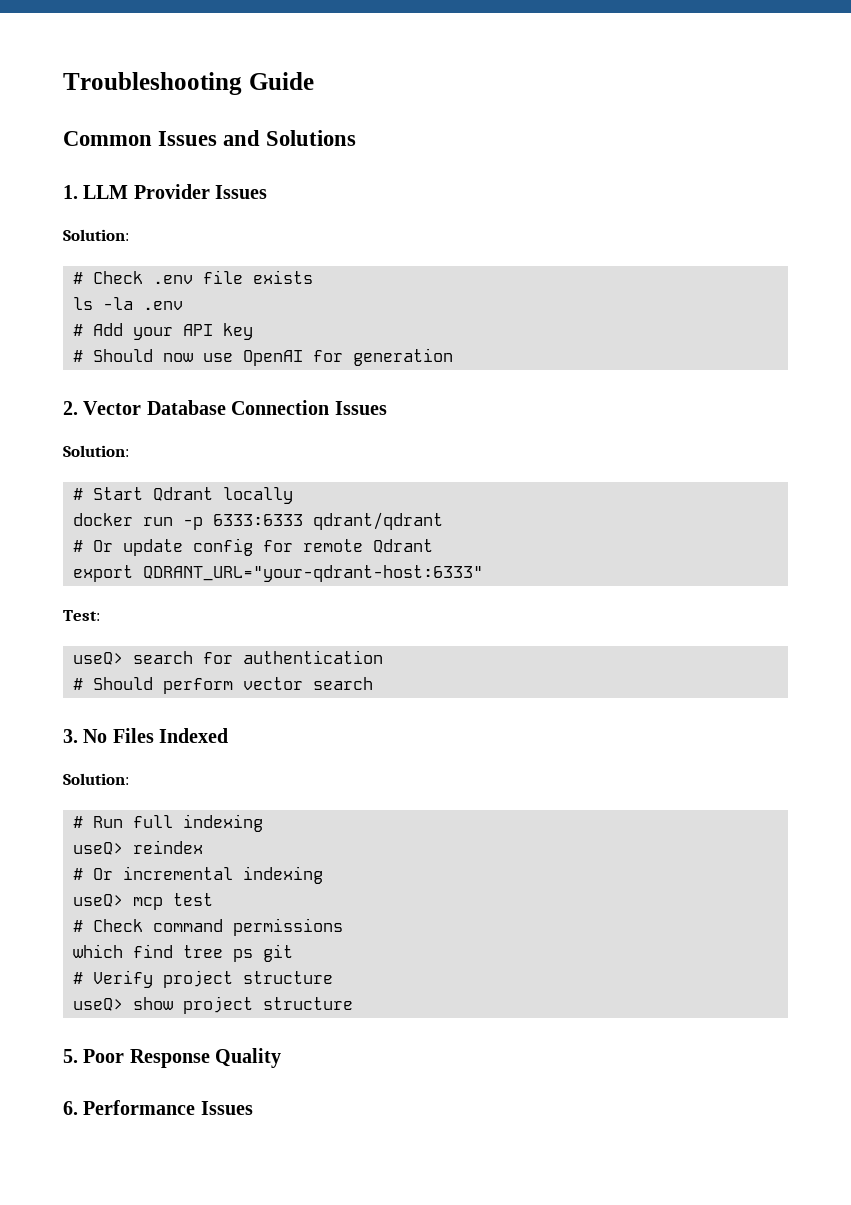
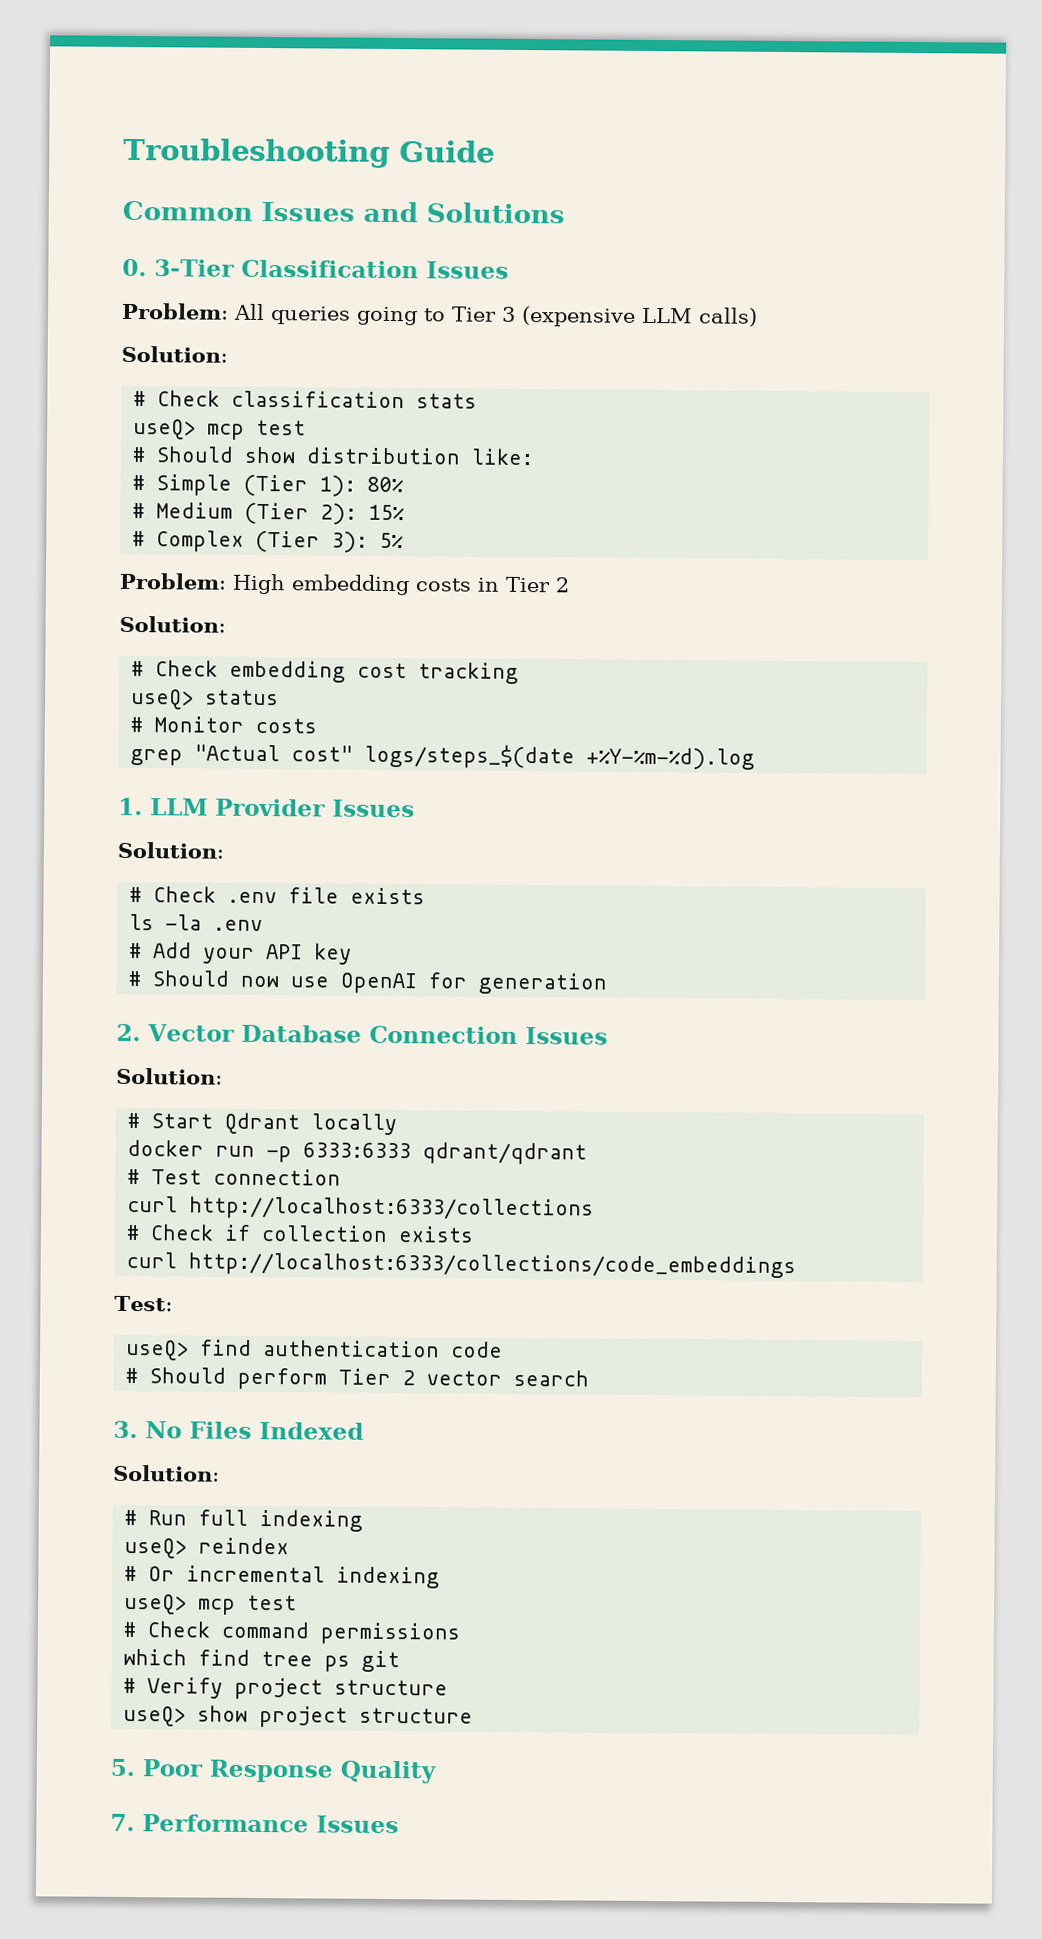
+ 0. 3-Tier Classification Issues
+ Problem: All queries going to Tier 3 (expensive LLM calls)
+ Solution:
+ # Check classification stats
+ useQ> mcp test
+ # Should show distribution like:
+ # Simple (Tier 1): 80%
+ # Medium (Tier 2): 15%
+ # Complex (Tier 3): 5%
+ Problem: High embedding costs in Tier 2
+ Solution:
+ # Check embedding cost tracking
+ useQ> status
+ # Monitor costs
+ grep "Actual cost" logs/steps_$(date +%Y-%m-%d).log
- # Or update config for remote Qdrant
- export QDRANT_URL="your-qdrant-host:6333"
+ # Test connection
+ curl http://localhost:6333/collections
+ # Check if collection exists
+ curl http://localhost:6333/collections/code_embeddings
- useQ> search for authentication
+ useQ> find authentication code
- # Should perform vector search
+ # Should perform Tier 2 vector search
- 6. Performance Issues
+ 7. Performance Issues

